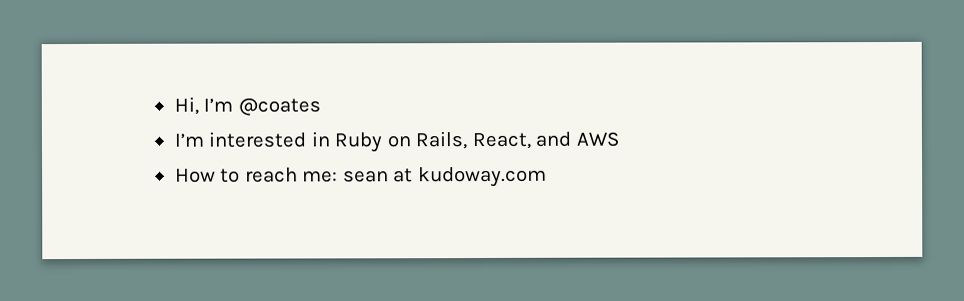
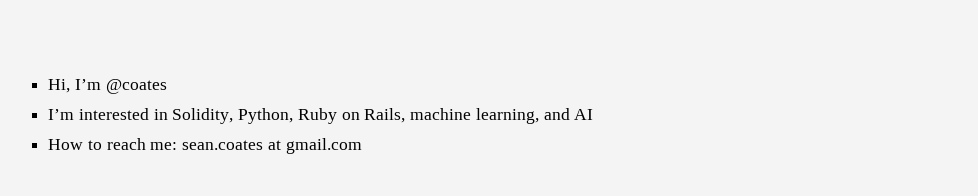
- I’m interested in Ruby on Rails, React, and AWS
+ I’m interested in Solidity, Python, Ruby on Rails, machine learning, and AI
- How to reach me: sean at kudoway.com
+ How to reach me: sean.coates at gmail.com

